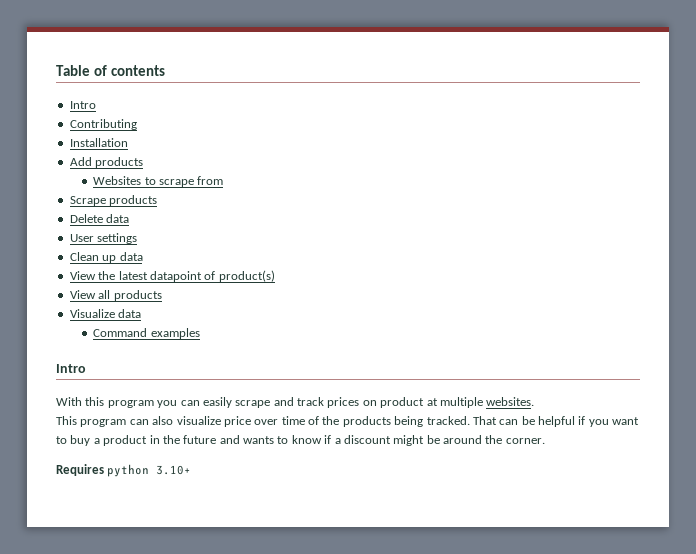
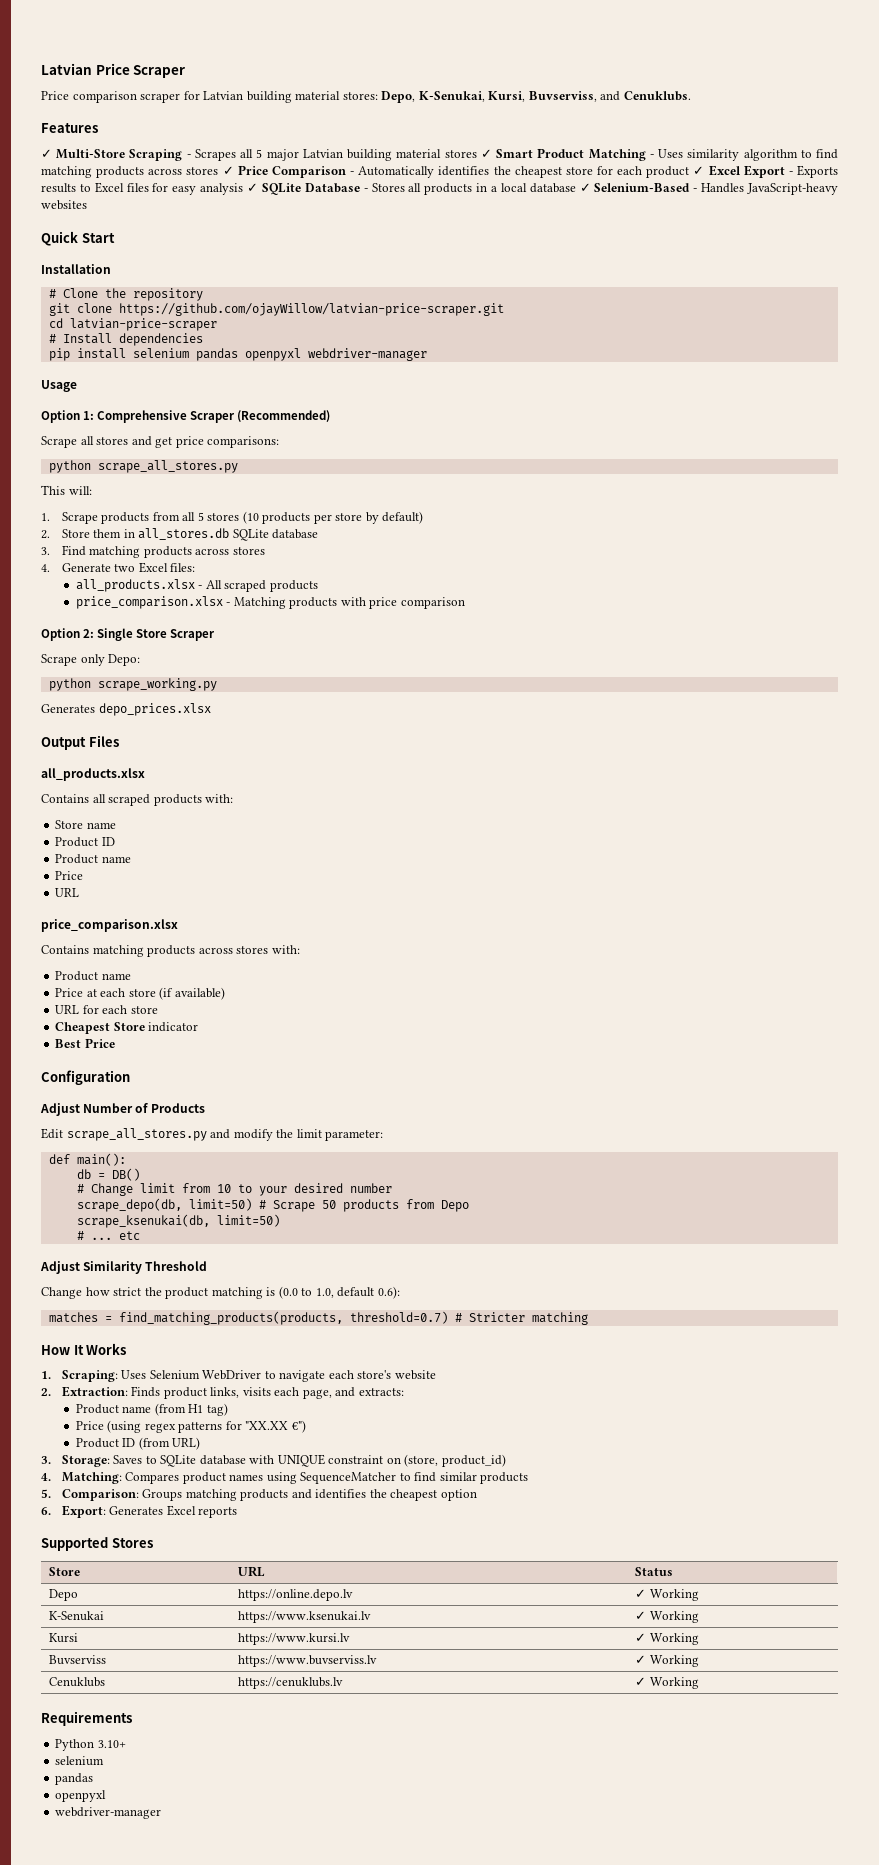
- Table of contents
- Intro
- Contributing
+ Latvian Price Scraper
+ Price comparison scraper for Latvian building material stores: Depo, K-Senukai, Kursi, Buvserviss, and Cenuklubs.
+ Features
+ ✓ Multi-Store Scraping - Scrapes all 5 major Latvian building material stores ✓ Smart Product Matching - Uses similarity algorithm to find matching products across stores ✓ Price Comparison - Automatically identifies the cheapest store for each product ✓ Excel Export - Exports results to Excel files for easy analysis ✓ SQLite Database - Stores all products in a local database ✓ Selenium-Based - Handles JavaScript-heavy websites
+ Quick Start
  Installation
- Add products
- Websites to scrape from
- Scrape products
- Delete data
- User settings
- Clean up data
- View the latest datapoint of product(s)
- View all products
- Visualize data
- Command examples
- Intro
- With this program you can easily scrape and track prices on product at multiple websites.
- This program can also visualize price over time of the products being tracked. That can be helpful if you want to buy a product in the future and wants to know if a discount might be around the corner.
- Requires python 3.10+
+ # Clone the repository
+ git clone https://github.com/ojayWillow/latvian-price-scraper.git
+ cd latvian-price-scraper
+ # Install dependencies
+ pip install selenium pandas openpyxl webdriver-manager
+ Usage
+ Option 1: Comprehensive Scraper (Recommended)
+ Scrape all stores and get price comparisons:
+ python scrape_all_stores.py
+ This will:
+ 1. Scrape products from all 5 stores (10 products per store by default)
+ 2. Store them in all_stores.db SQLite database
+ 3. Find matching products across stores
+ 4. Generate two Excel files:
+ all_products.xlsx - All scraped products
+ price_comparison.xlsx - Matching products with price comparison
+ Option 2: Single Store Scraper
+ Scrape only Depo:
+ python scrape_working.py
+ Generates depo_prices.xlsx
+ Output Files
+ all_products.xlsx
+ Contains all scraped products with:
+ Store name
+ Product ID
+ Product name
+ Price
+ URL
+ price_comparison.xlsx
+ Contains matching products across stores with:
+ Product name
+ Price at each store (if available)
+ URL for each store
+ Cheapest Store indicator
+ Best Price
+ Configuration
+ Adjust Number of Products
+ Edit scrape_all_stores.py and modify the limit parameter:
+ def main():
+ db = DB()
+ # Change limit from 10 to your desired number
+ scrape_depo(db, limit=50) # Scrape 50 products from Depo
+ scrape_ksenukai(db, limit=50)
+ # ... etc
+ Adjust Similarity Threshold
+ Change how strict the product matching is (0.0 to 1.0, default 0.6):
+ matches = find_matching_products(products, threshold=0.7) # Stricter matching
+ How It Works
+ 1. Scraping: Uses Selenium WebDriver to navigate each store's website
+ 2. Extraction: Finds product links, visits each page, and extracts:
+ Product name (from H1 tag)
+ Price (using regex patterns for "XX.XX €")
+ Product ID (from URL)
+ 3. Storage: Saves to SQLite database with UNIQUE constraint on (store, product_id)
+ 4. Matching: Compares product names using SequenceMatcher to find similar products
+ 5. Comparison: Groups matching products and identifies the cheapest option
+ 6. Export: Generates Excel reports
+ Supported Stores
+ Store | URL | Status
+ Depo | https://online.depo.lv | ✓ Working
+ K-Senukai | https://www.ksenukai.lv | ✓ Working
+ Kursi | https://www.kursi.lv | ✓ Working
+ Buvserviss | https://www.buvserviss.lv | ✓ Working
+ Cenuklubs | https://cenuklubs.lv | ✓ Working
+ Requirements
+ Python 3.10+
+ selenium
+ pandas
+ openpyxl
+ webdriver-manager

